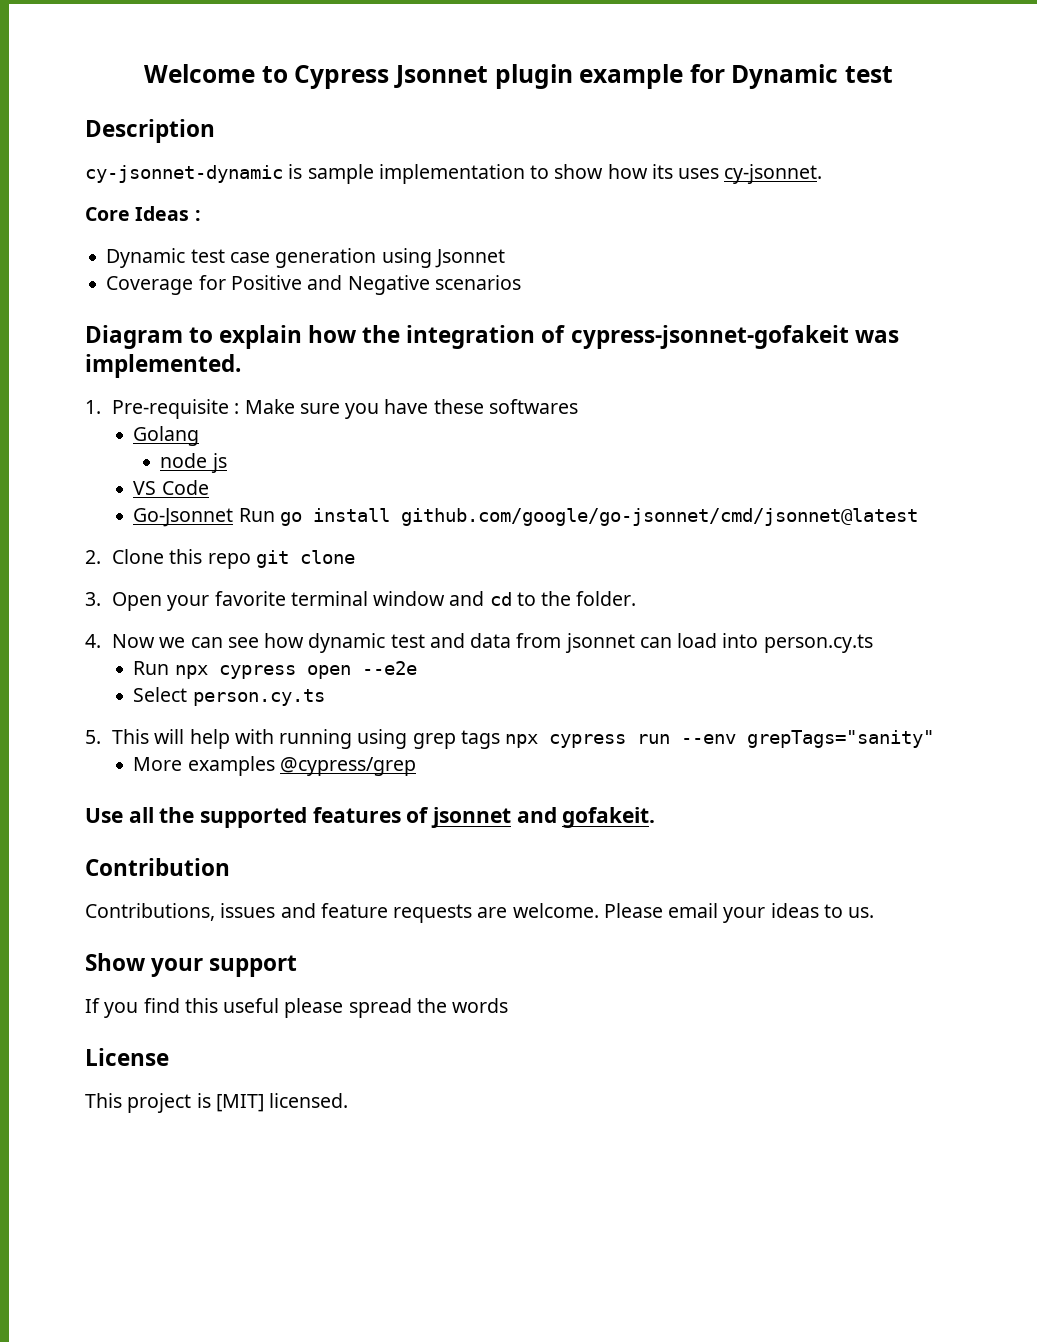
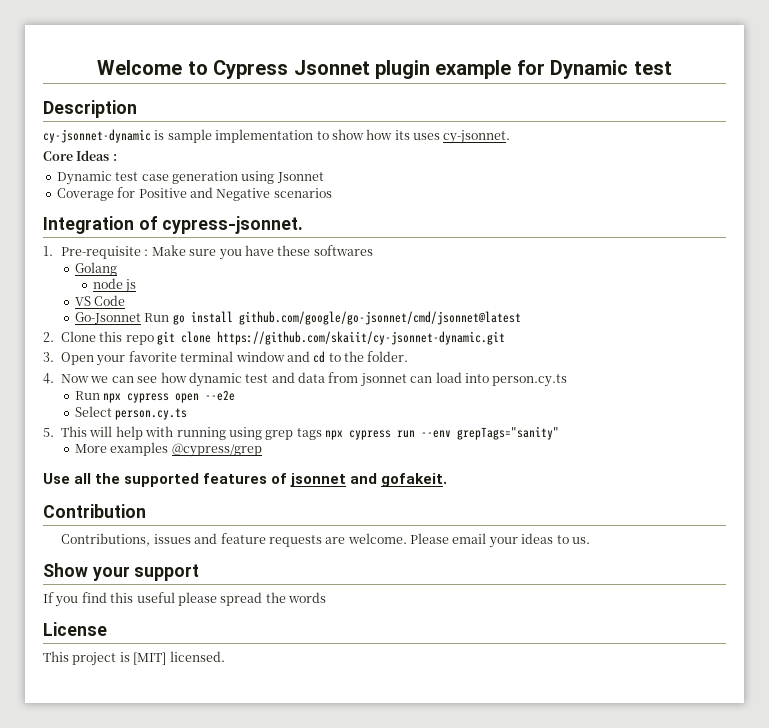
- Diagram to explain how the integration of cypress-jsonnet-gofakeit was implemented.
+ Integration of cypress-jsonnet.
- 2. Clone this repo git clone
+ 2. Clone this repo git clone https://github.com/skaiit/cy-jsonnet-dynamic.git

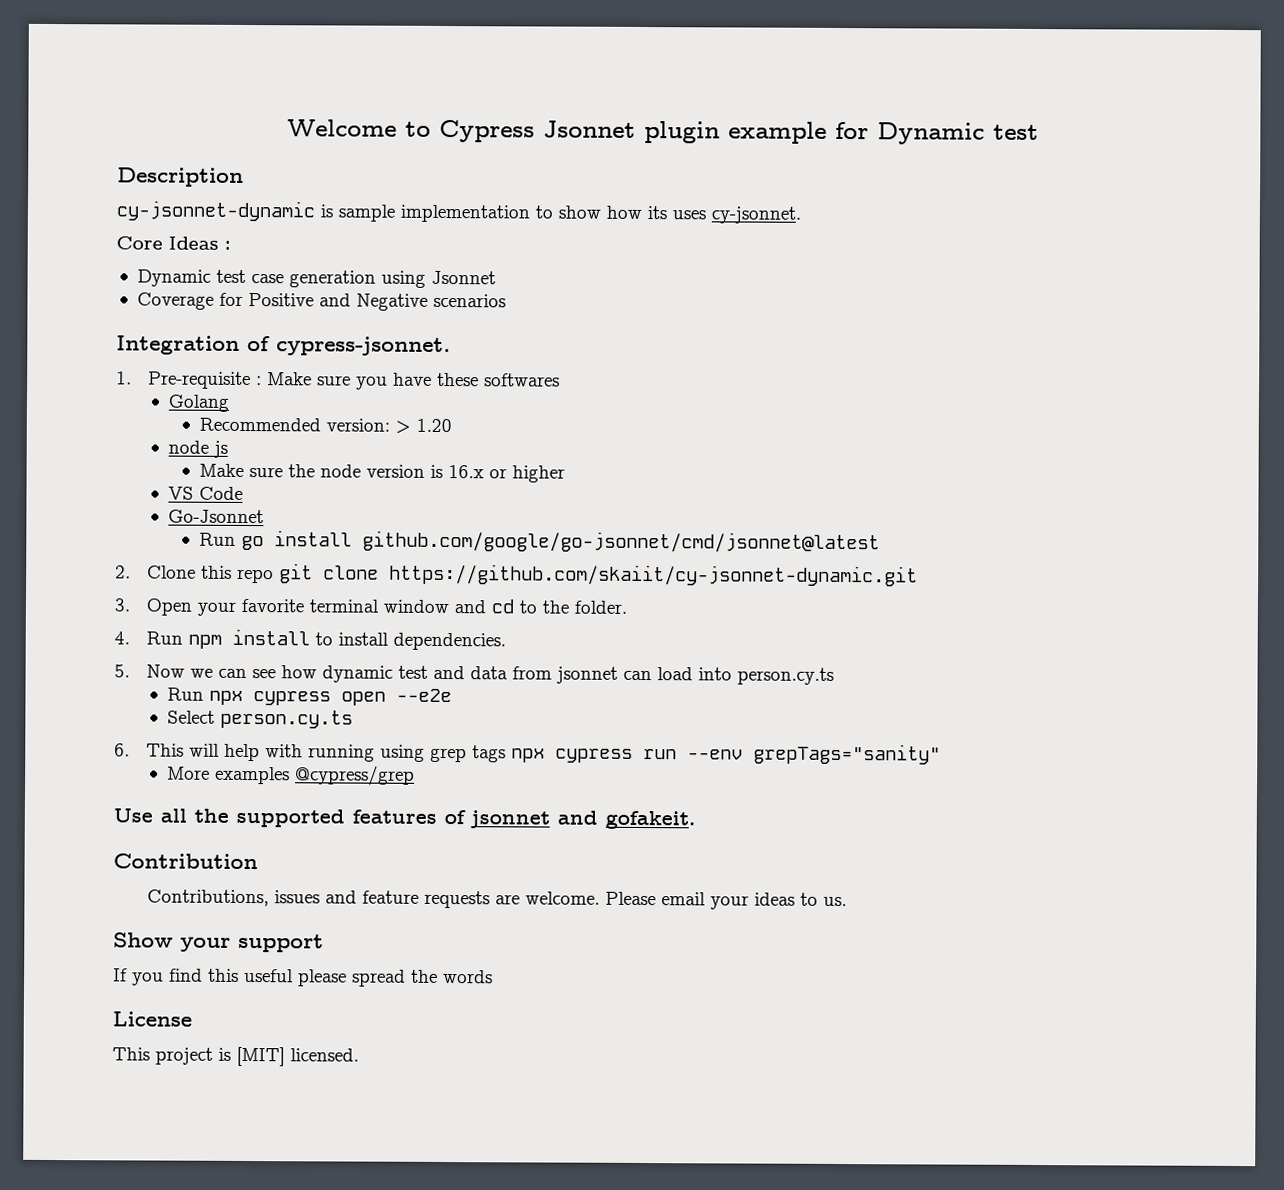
+ Recommended version: > 1.20
  node js
+ Make sure the node version is 16.x or higher
- Go-Jsonnet Run go install github.com/google/go-jsonnet/cmd/jsonnet@latest
+ Go-Jsonnet
+ Run go install github.com/google/go-jsonnet/cmd/jsonnet@latest
- 4. Now we can see how dynamic test and data from jsonnet can load into person.cy.ts
+ 4. Run npm install to install dependencies.
+ 5. Now we can see how dynamic test and data from jsonnet can load into person.cy.ts
- 5. This will help with running using grep tags npx cypress run --env grepTags="sanity"
+ 6. This will help with running using grep tags npx cypress run --env grepTags="sanity"

